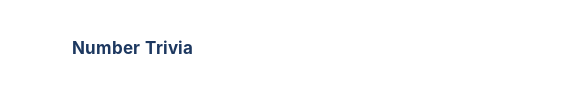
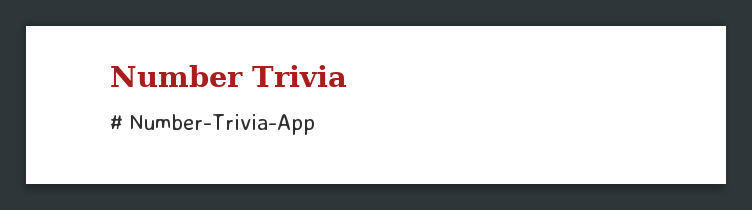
+ # Number-Trivia-App

